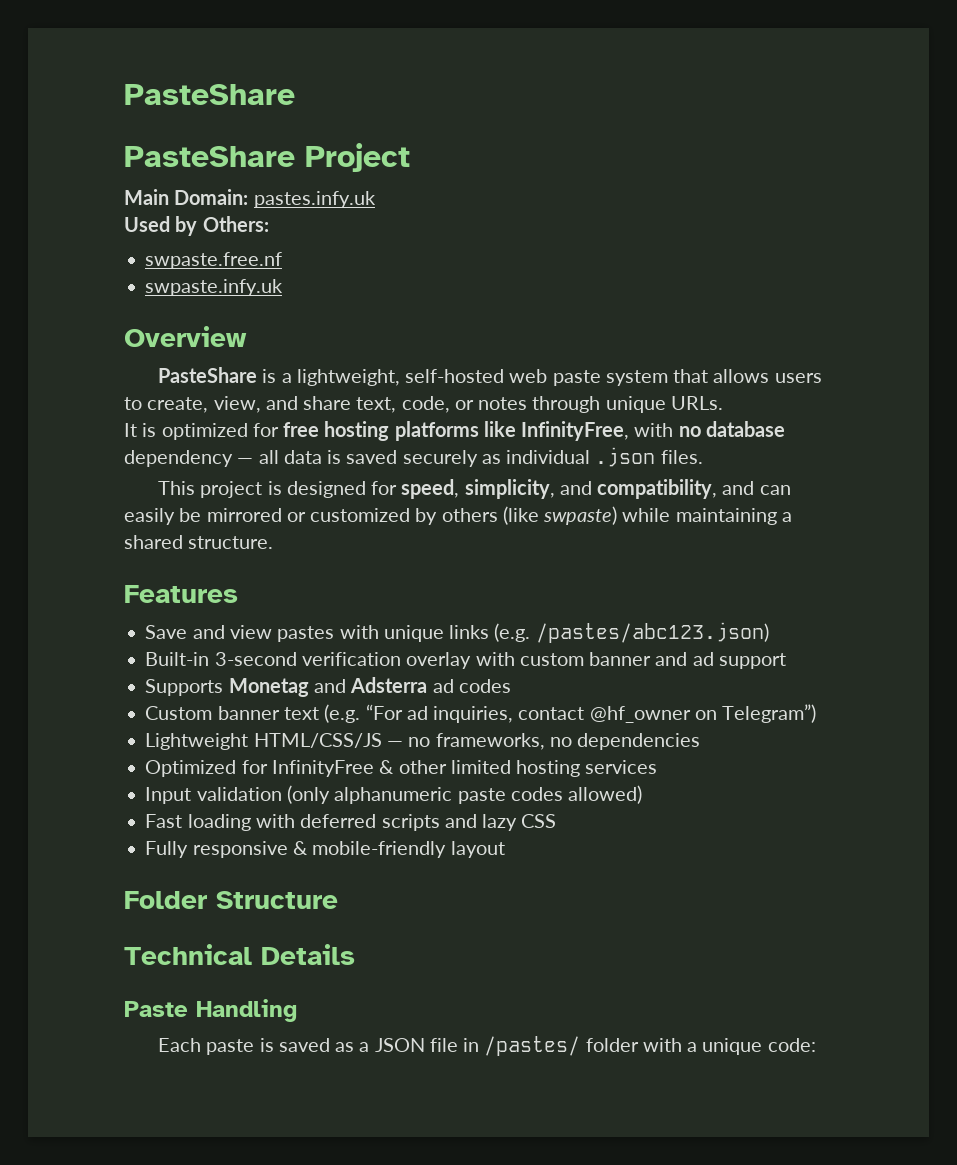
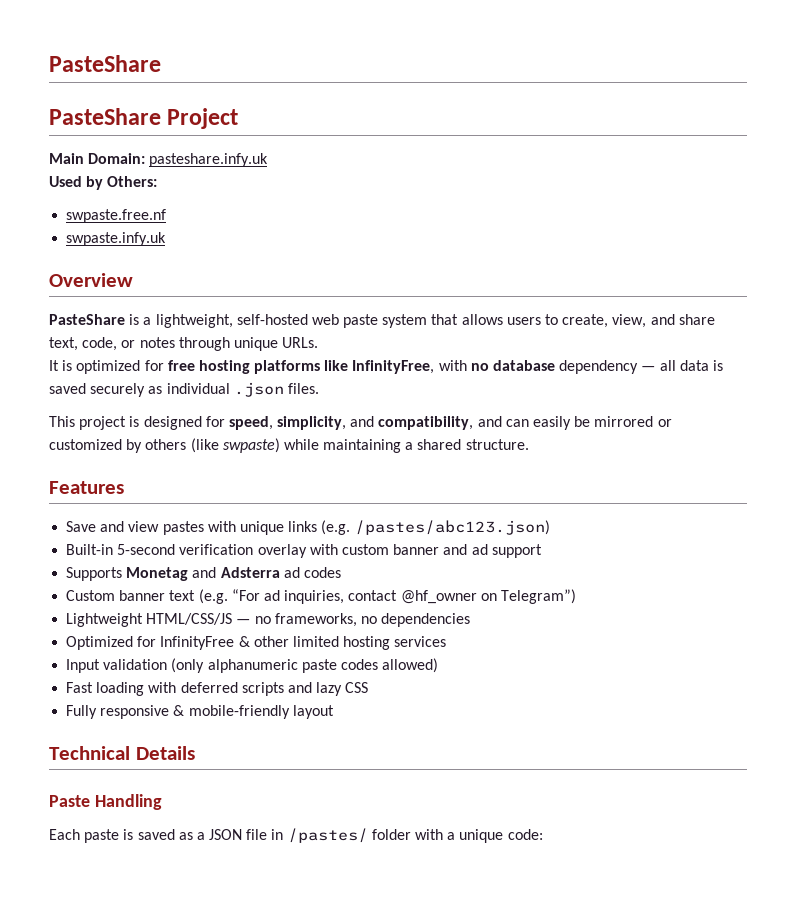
- Main Domain: pastes.infy.uk
+ Main Domain: pasteshare.infy.uk
- Built-in 3-second verification overlay with custom banner and ad support
+ Built-in 5-second verification overlay with custom banner and ad support
- Folder Structure

